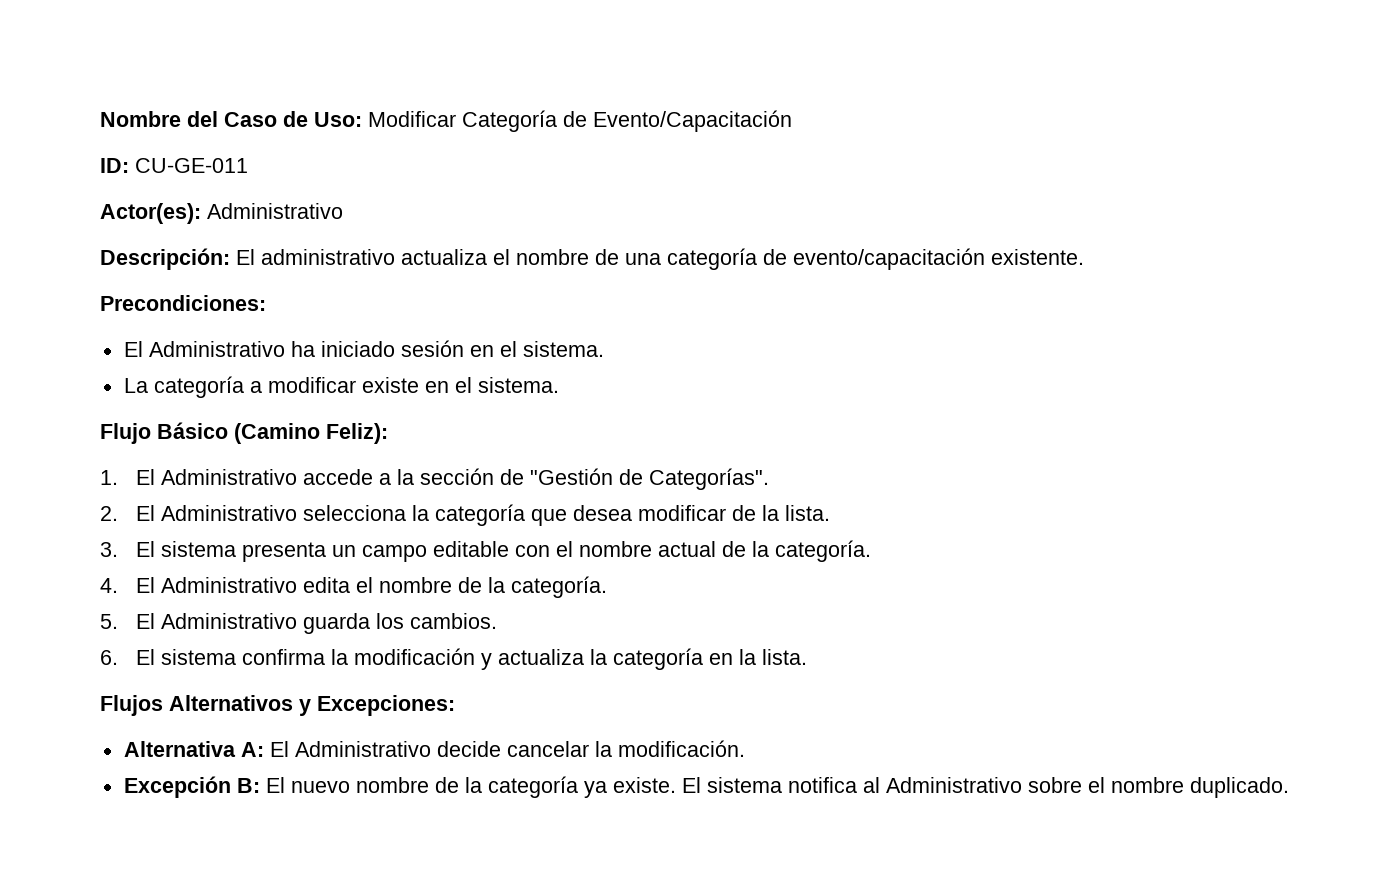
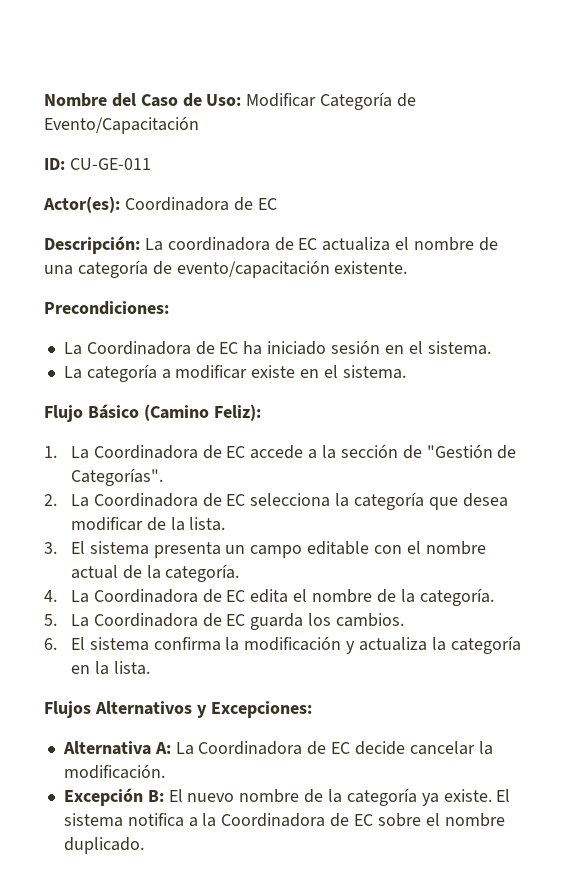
- Actor(es): Administrativo
- Descripción: El administrativo actualiza el nombre de una categoría de evento/capacitación existente.
+ Actor(es): Coordinadora de EC
+ Descripción: La coordinadora de EC actualiza el nombre de una categoría de evento/capacitación existente.
- El Administrativo ha iniciado sesión en el sistema.
+ La Coordinadora de EC ha iniciado sesión en el sistema.
- 1. El Administrativo accede a la sección de "Gestión de Categorías".
+ 1. La Coordinadora de EC accede a la sección de "Gestión de Categorías".
- 2. El Administrativo selecciona la categoría que desea modificar de la lista.
+ 2. La Coordinadora de EC selecciona la categoría que desea modificar de la lista.
- 4. El Administrativo edita el nombre de la categoría.
+ 4. La Coordinadora de EC edita el nombre de la categoría.
- 5. El Administrativo guarda los cambios.
+ 5. La Coordinadora de EC guarda los cambios.
- Alternativa A: El Administrativo decide cancelar la modificación.
+ Alternativa A: La Coordinadora de EC decide cancelar la modificación.
- El sistema notifica al Administrativo sobre el nombre duplicado.
+ El sistema notifica a la Coordinadora de EC sobre el nombre duplicado.

